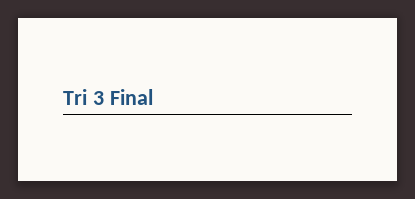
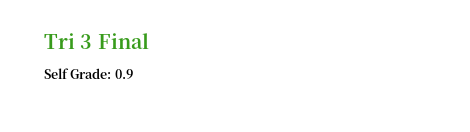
+ Self Grade: 0.9

